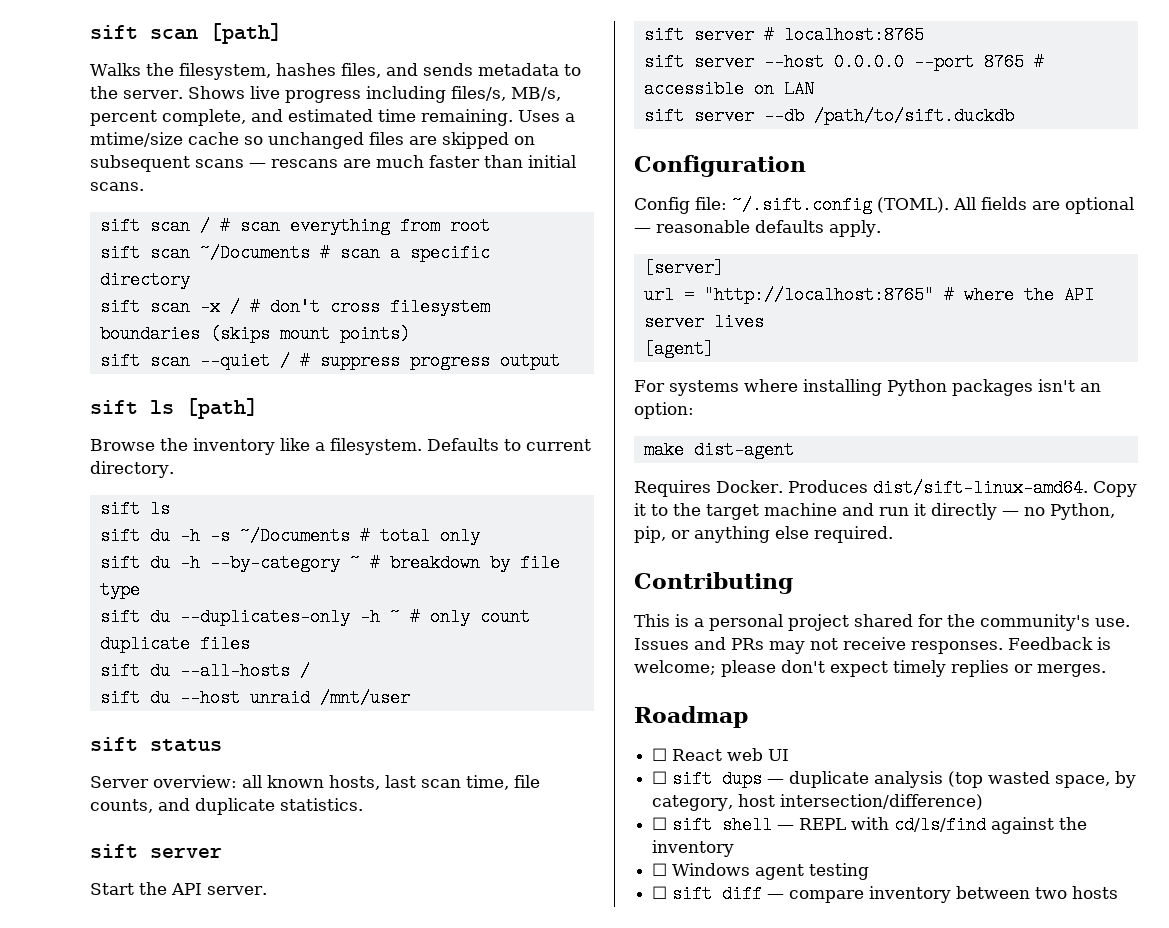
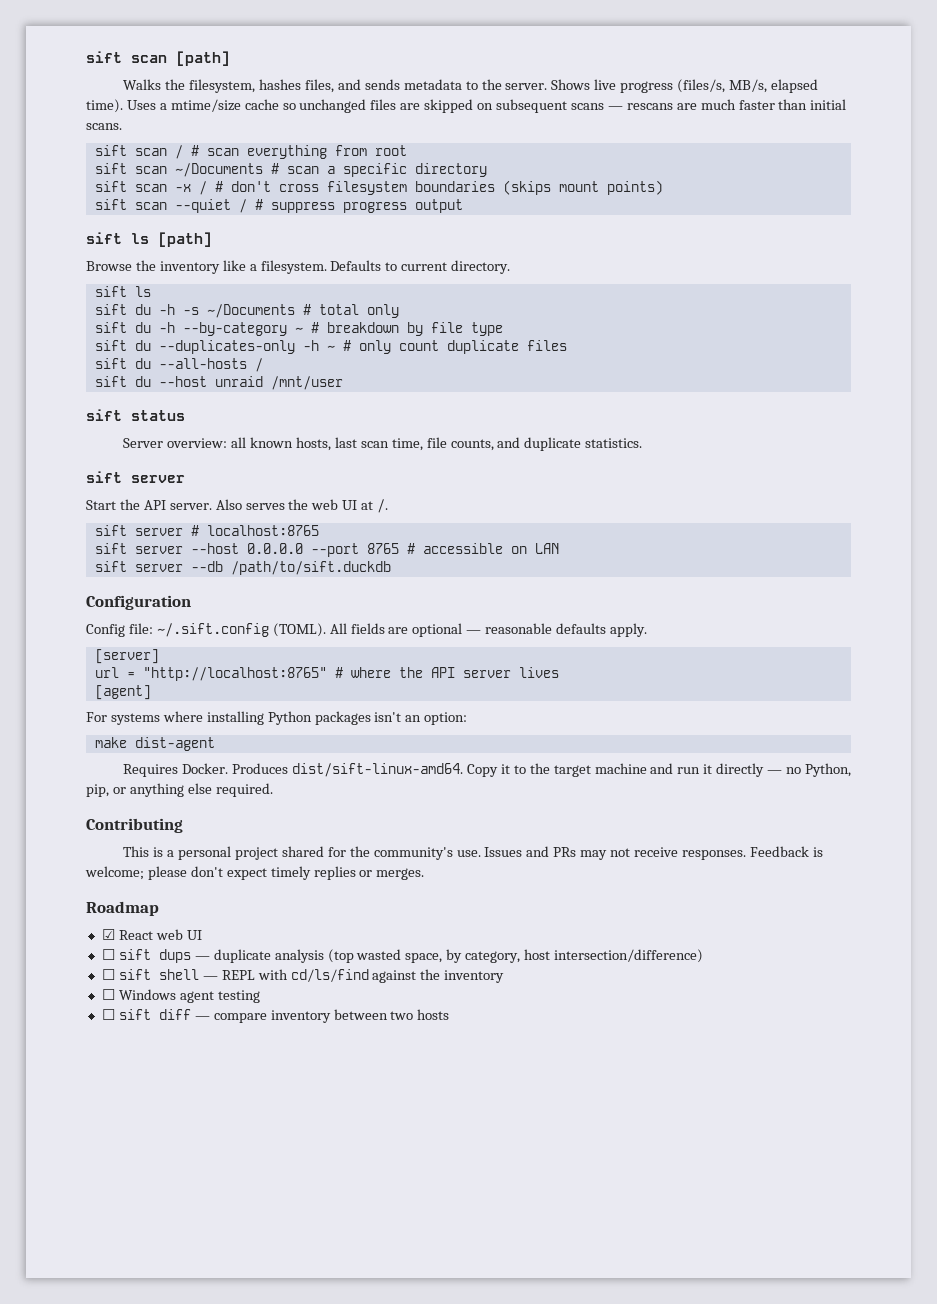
- Shows live progress including files/s, MB/s, percent complete, and estimated time remaining.
+ Shows live progress (files/s, MB/s, elapsed time).
+ Also serves the web UI at /.
- ☐ React web UI
+ ☑ React web UI

